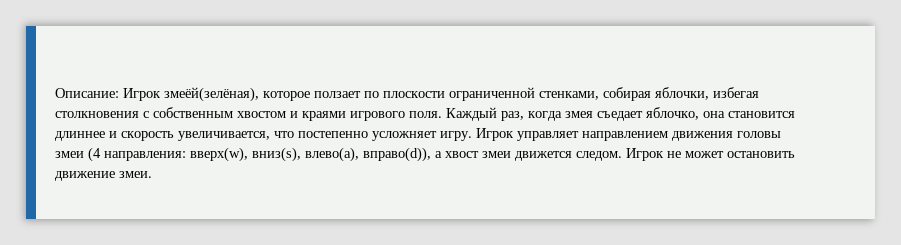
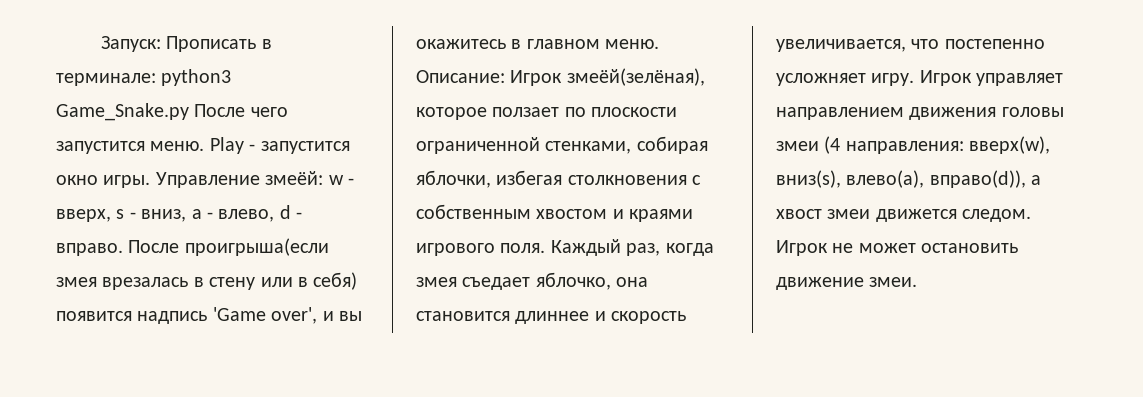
+ Запуск: Прописать в терминале: python3 Game_Snake.py После чего запустится меню. Play - запустится окно игры. Управление змеёй: w - вверх, s - вниз, a - влево, d - вправо. После проигрыша(если змея врезалась в стену или в себя) появится надпись 'Game over', и вы окажитесь в главном меню.

